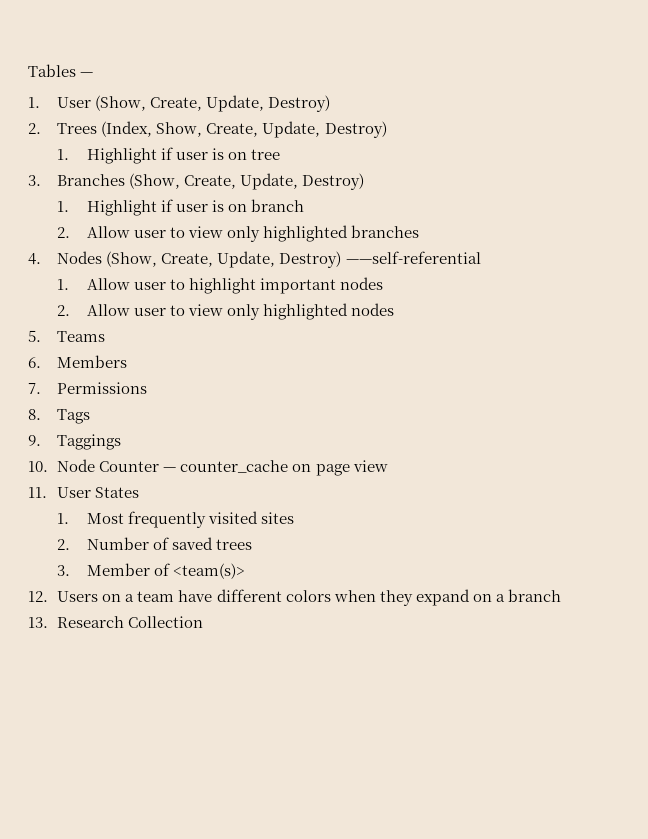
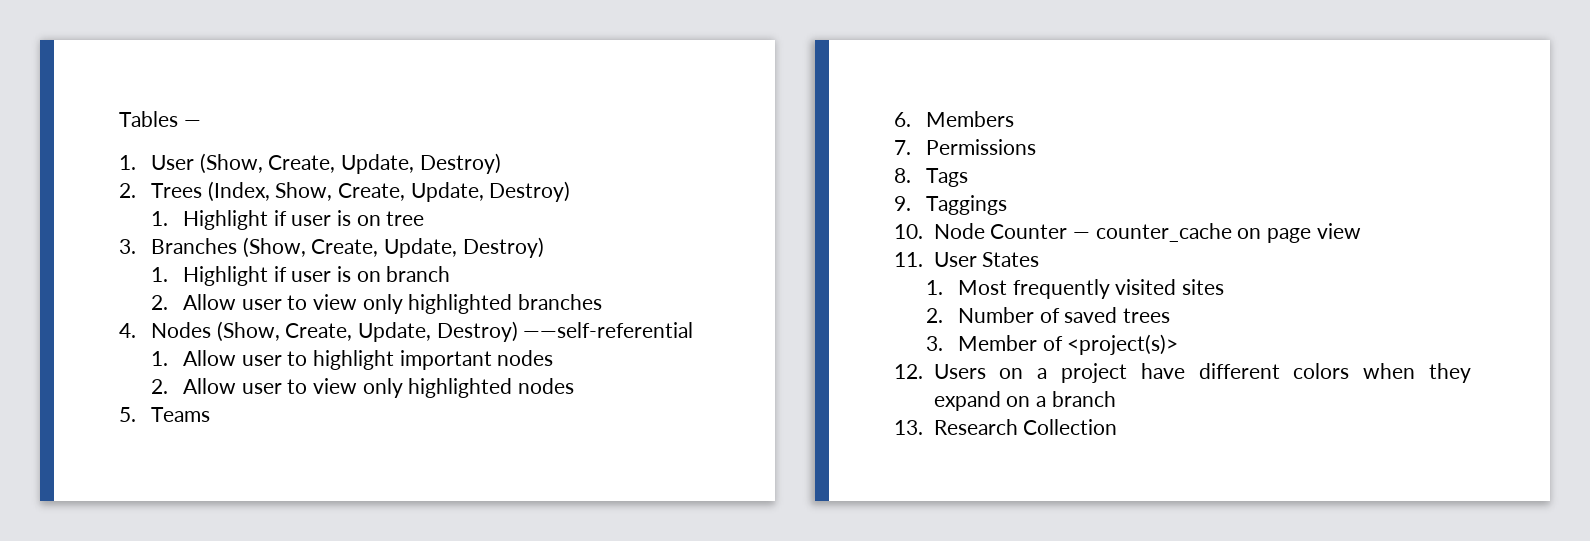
- 3. Member of <team(s)>
+ 3. Member of <project(s)>
- 12. Users on a team have different colors when they expand on a branch
+ 12. Users on a project have different colors when they expand on a branch

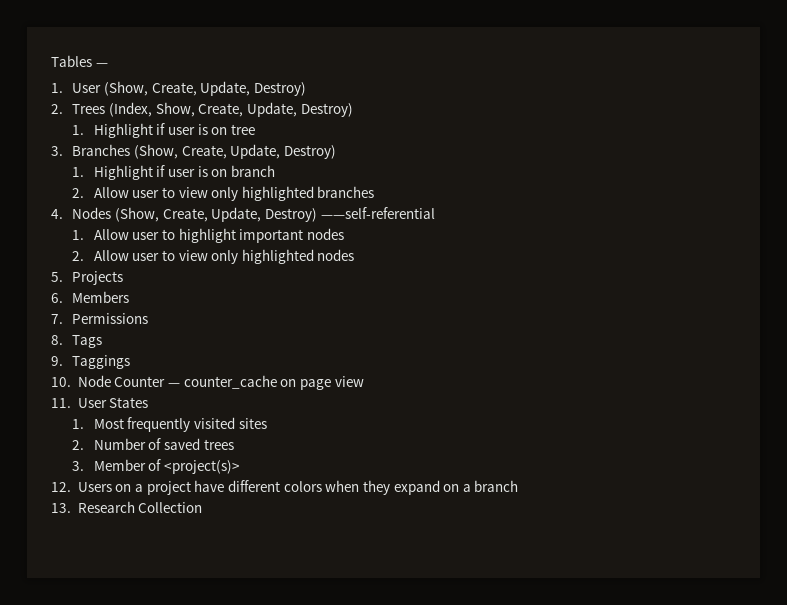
- 5. Teams
+ 5. Projects

